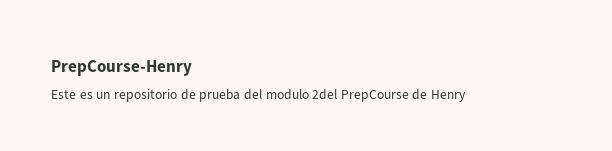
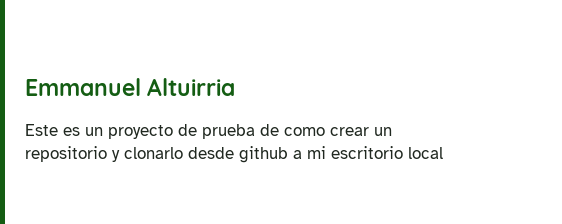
- PrepCourse-Henry
+ Emmanuel Altuirria
- Este es un repositorio de prueba del modulo 2del PrepCourse de Henry
+ Este es un proyecto de prueba de como crear un repositorio y clonarlo desde github a mi escritorio local

